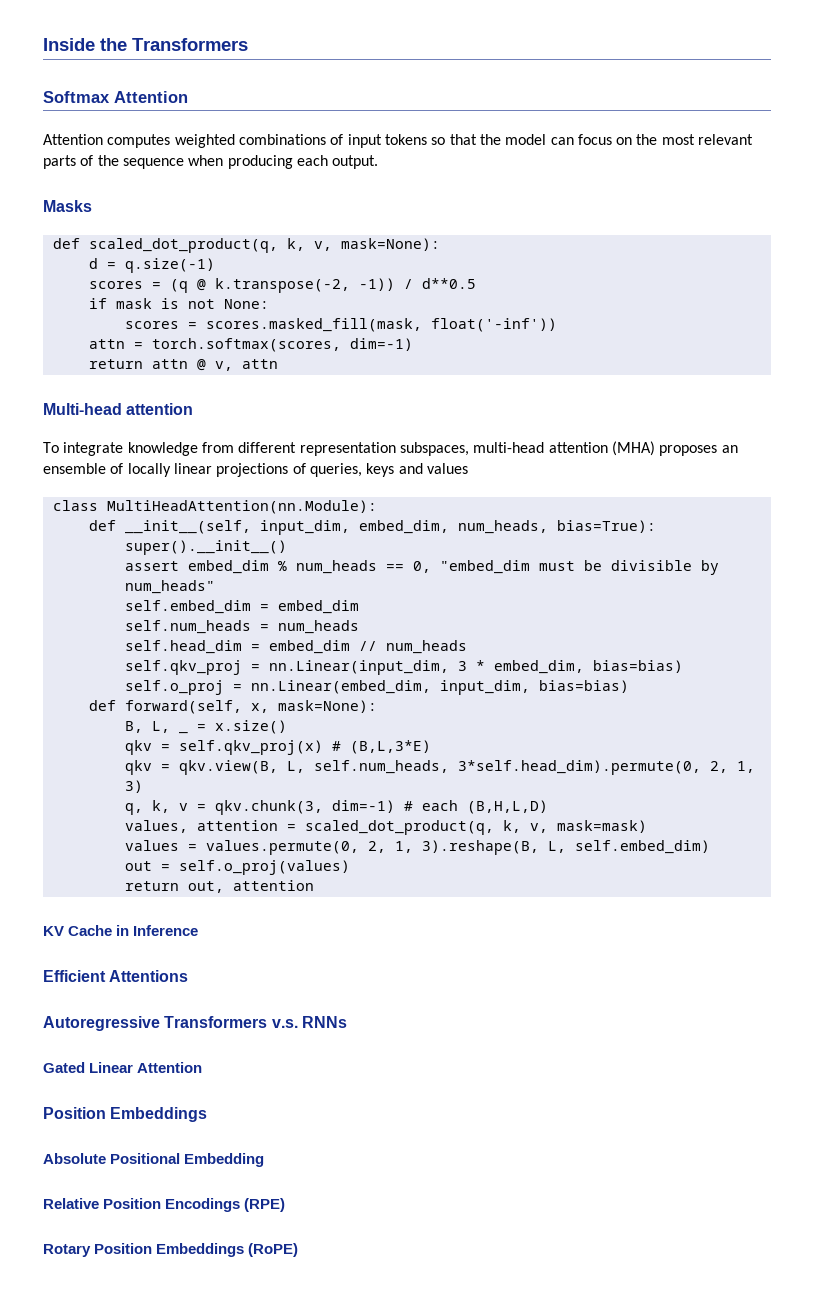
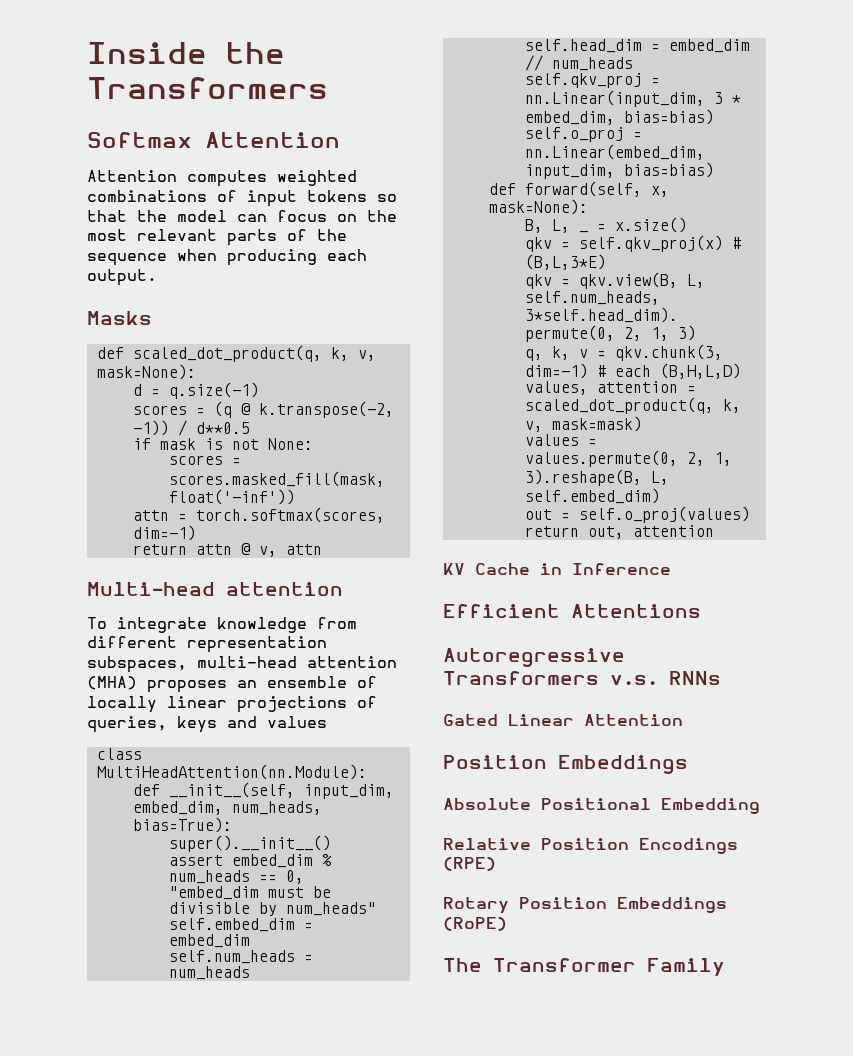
+ The Transformer Family

